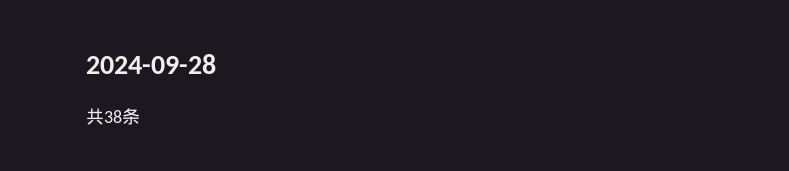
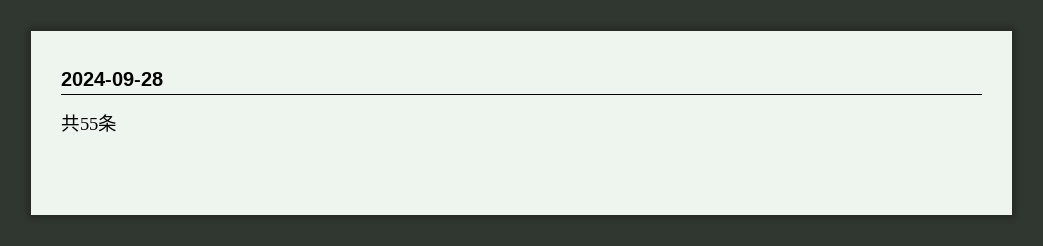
- 共38条
+ 共55条

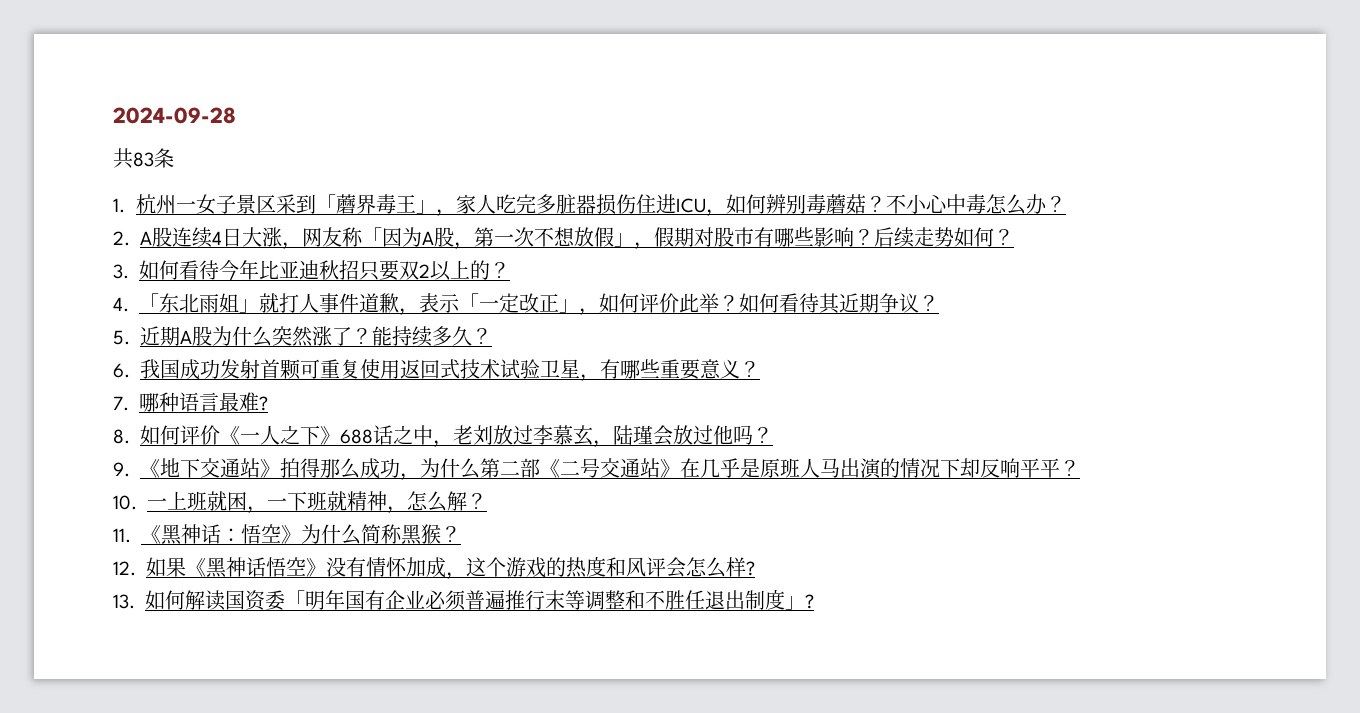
- 共55条
+ 共83条
+ 1.杭州一女子景区采到「蘑界毒王」，家人吃完多脏器损伤住进ICU，如何辨别毒蘑菇？不小心中毒怎么办？
+ 2. A股连续4日大涨，网友称「因为A股，第一次不想放假」，假期对股市有哪些影响？后续走势如何？
+ 3.如何看待今年比亚迪秋招只要双2以上的？
+ 4.「东北雨姐」就打人事件道歉，表示「一定改正」，如何评价此举？如何看待其近期争议？
+ 5.近期A股为什么突然涨了？能持续多久？
+ 6.我国成功发射首颗可重复使用返回式技术试验卫星，有哪些重要意义？
+ 7.哪种语言最难?
+ 8.如何评价《一人之下》688话之中，老刘放过李慕玄，陆瑾会放过他吗？
+ 9.《地下交通站》拍得那么成功，为什么第二部《二号交通站》在几乎是原班人马出演的情况下却反响平平？
+ 10.一上班就困，一下班就精神，怎么解？
+ 11.《黑神话：悟空》为什么简称黑猴？
+ 12.如果《黑神话悟空》没有情怀加成，这个游戏的热度和风评会怎么样?
+ 13.如何解读国资委「明年国有企业必须普遍推行末等调整和不胜任退出制度」?

